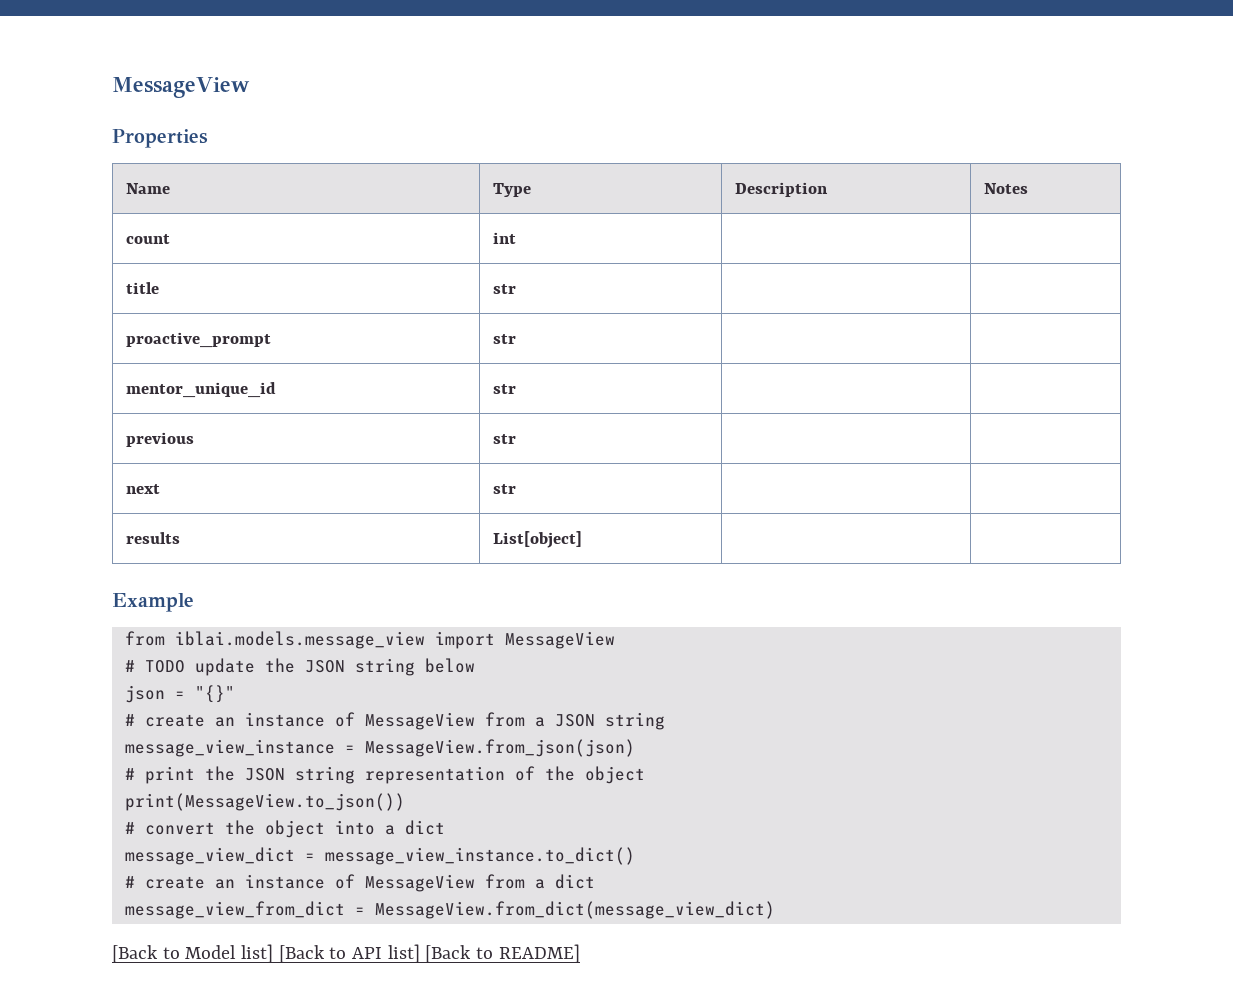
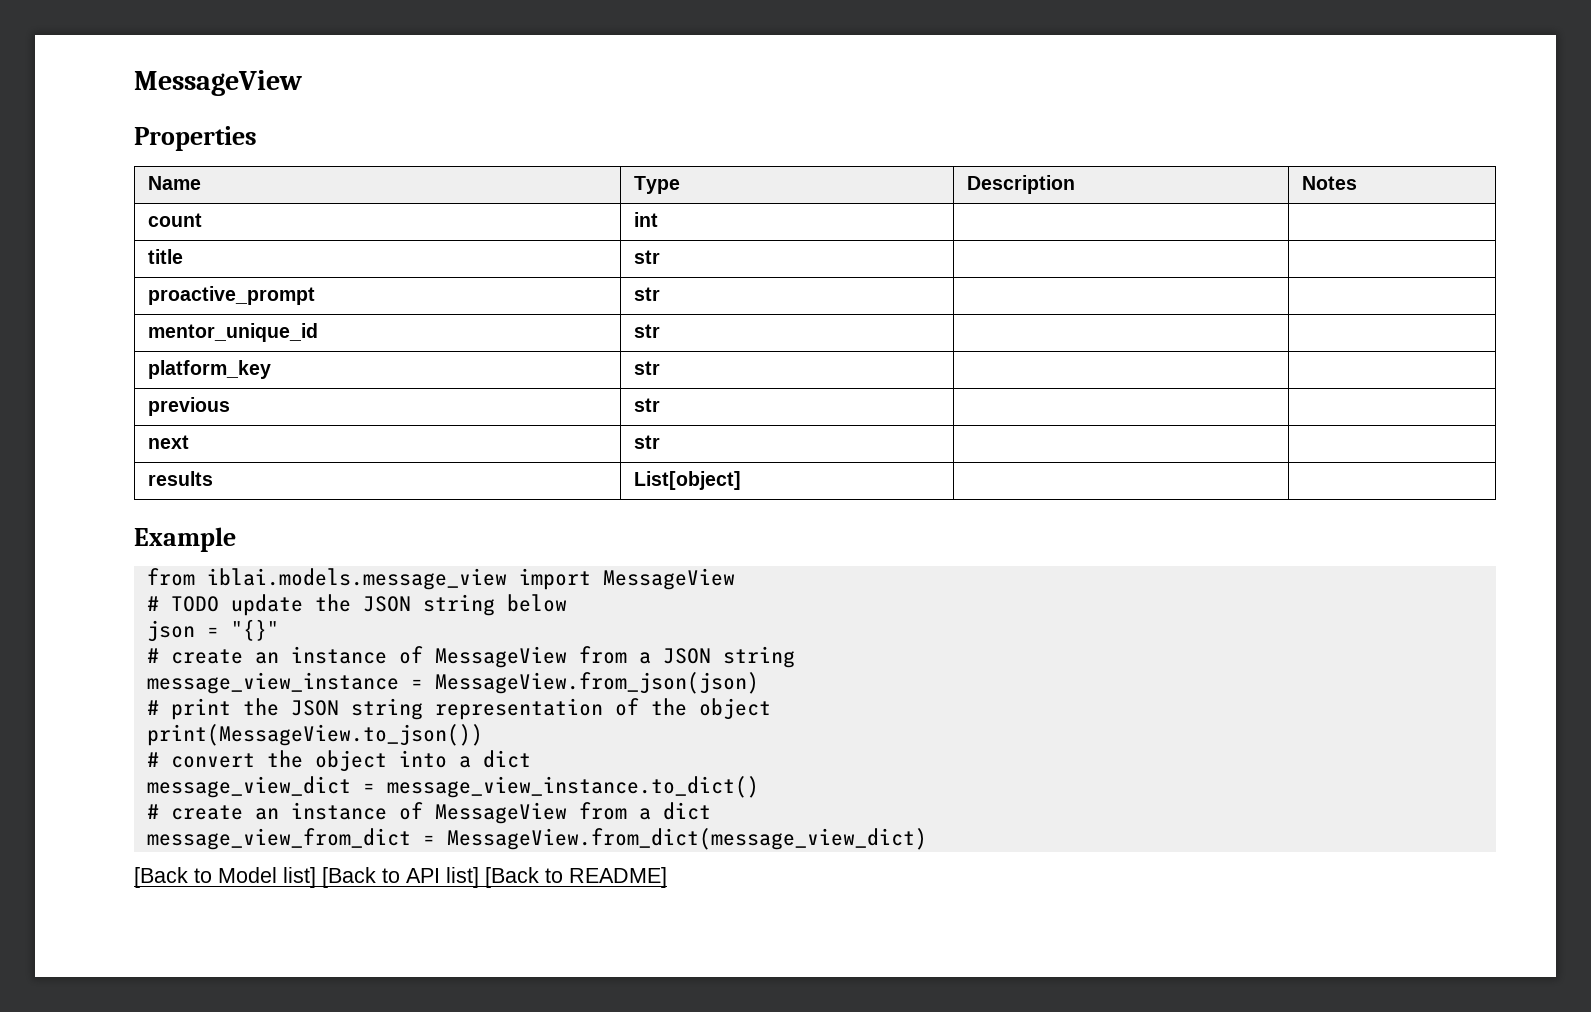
+ platform_key | str | |

